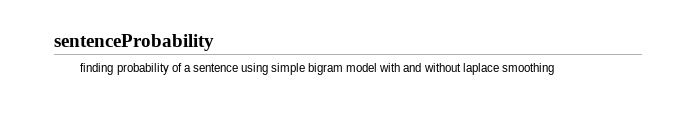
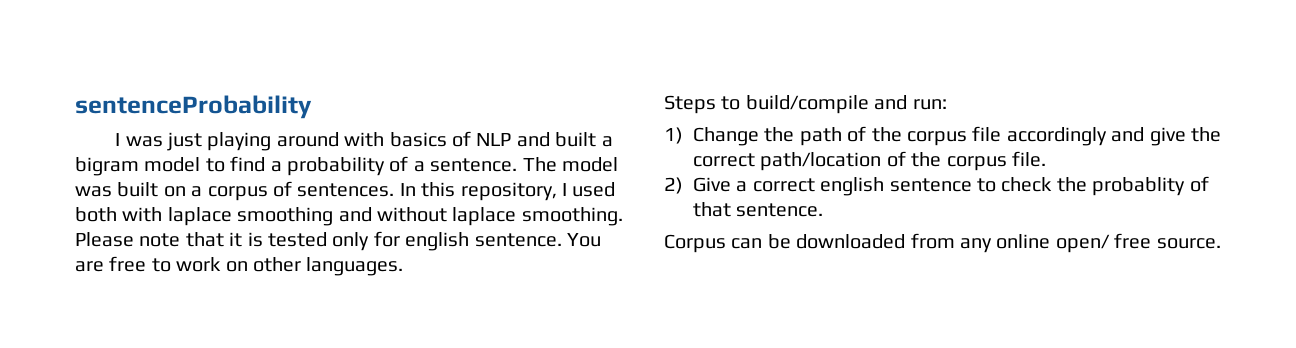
- finding probability of a sentence using simple bigram model with and without laplace smoothing
+ I was just playing around with basics of NLP and built a bigram model to find a probability of a sentence. The model was built on a corpus of sentences. In this repository, I used both with laplace smoothing and without laplace smoothing. Please note that it is tested only for english sentence. You are free to work on other languages.
+ Steps to build/compile and run:
+ 1) Change the path of the corpus file accordingly and give the correct path/location of the corpus file.
+ 2) Give a correct english sentence to check the probablity of that sentence.
+ Corpus can be downloaded from any online open/ free source.

